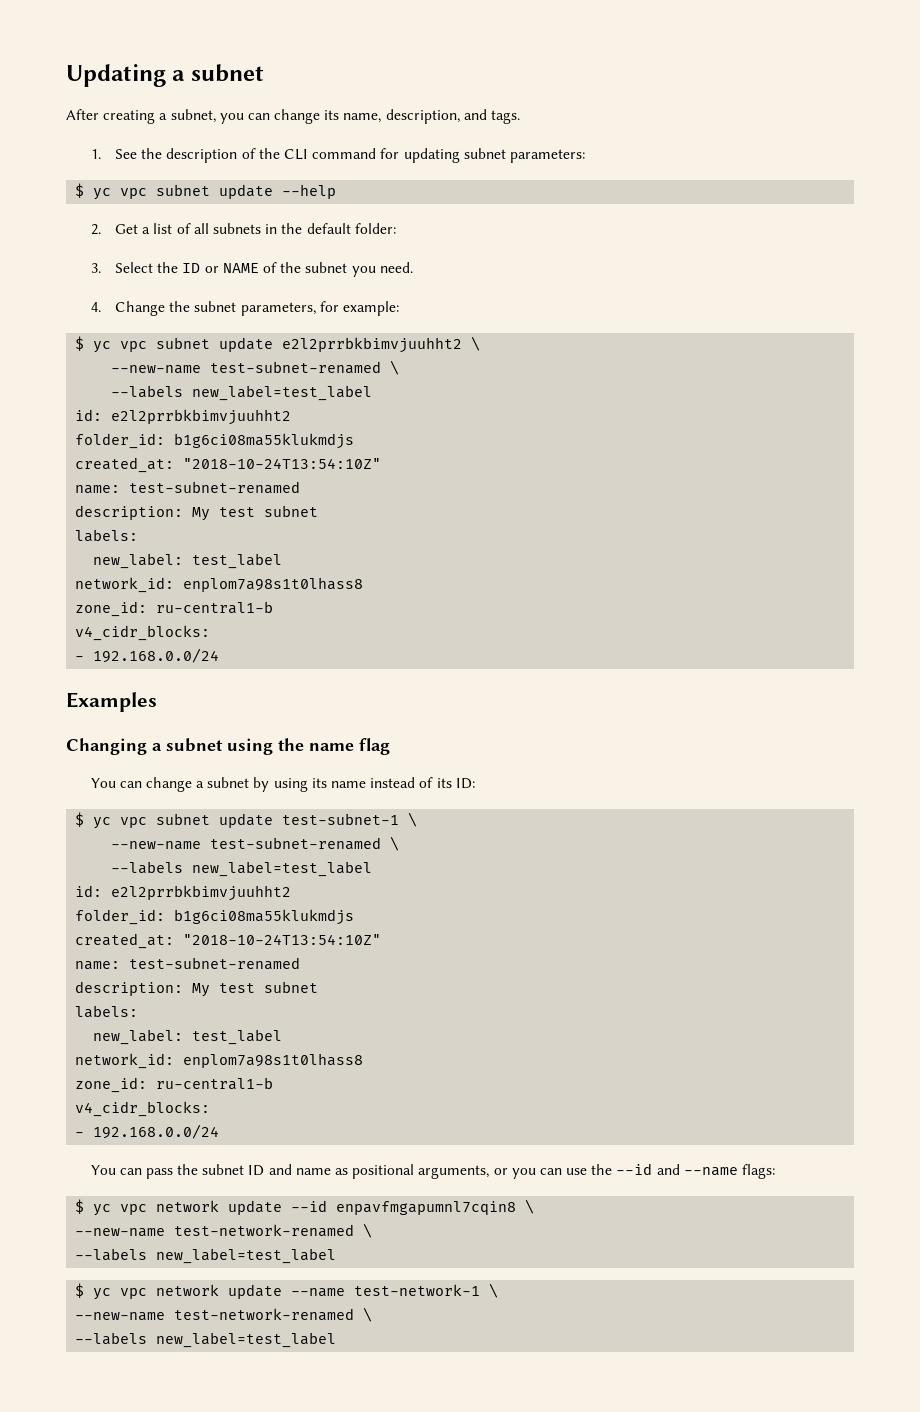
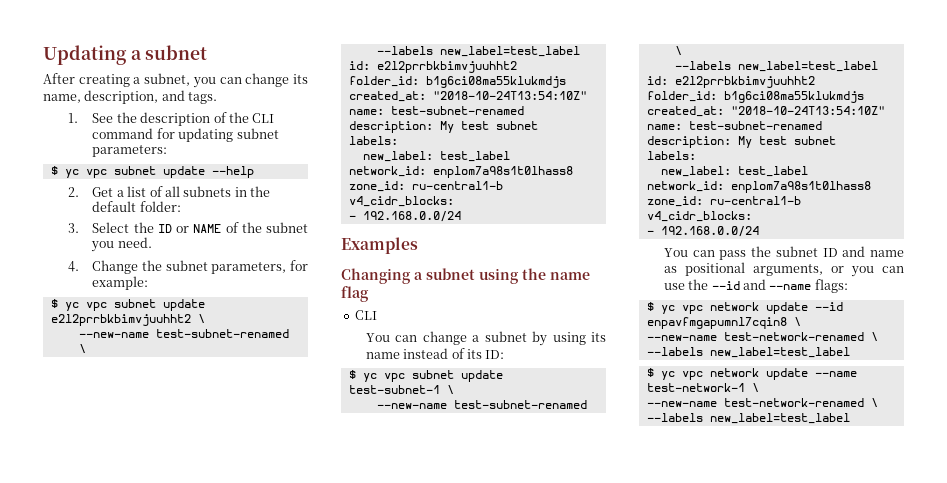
  Changing a subnet using the name flag
+ CLI

